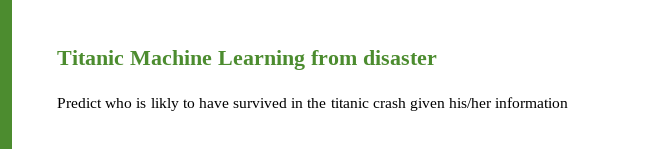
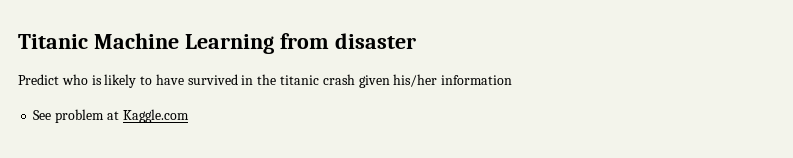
- Predict who is likly to have survived in the titanic crash given his/her information
+ Predict who is likely to have survived in the titanic crash given his/her information
+ See problem at Kaggle.com

